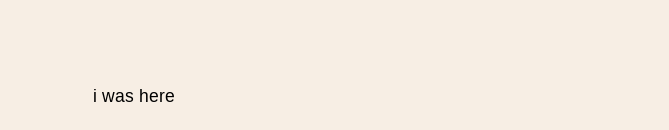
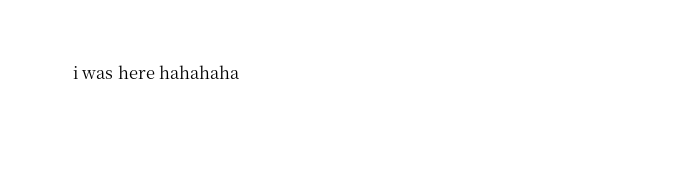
- i was here
+ i was here hahahaha

